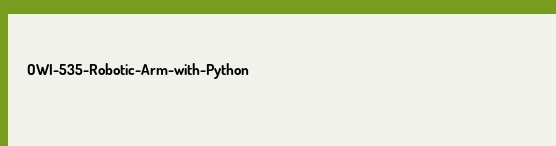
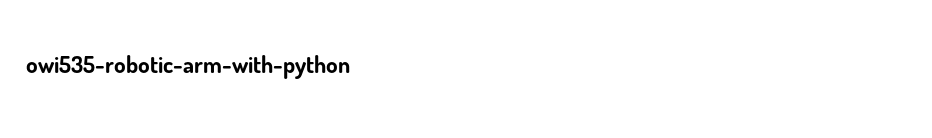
- OWI-535-Robotic-Arm-with-Python
+ owi535-robotic-arm-with-python

